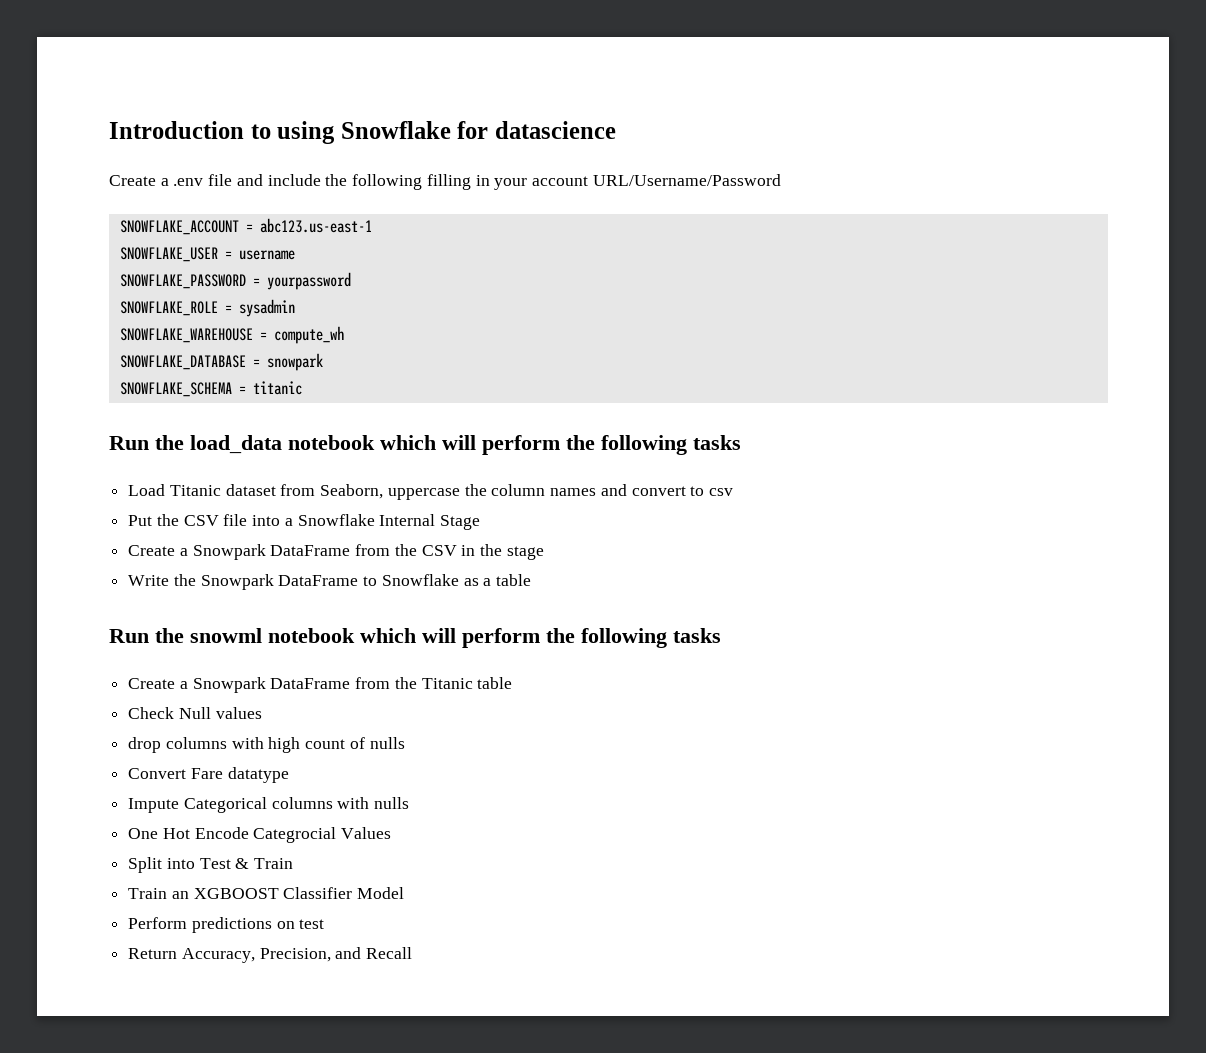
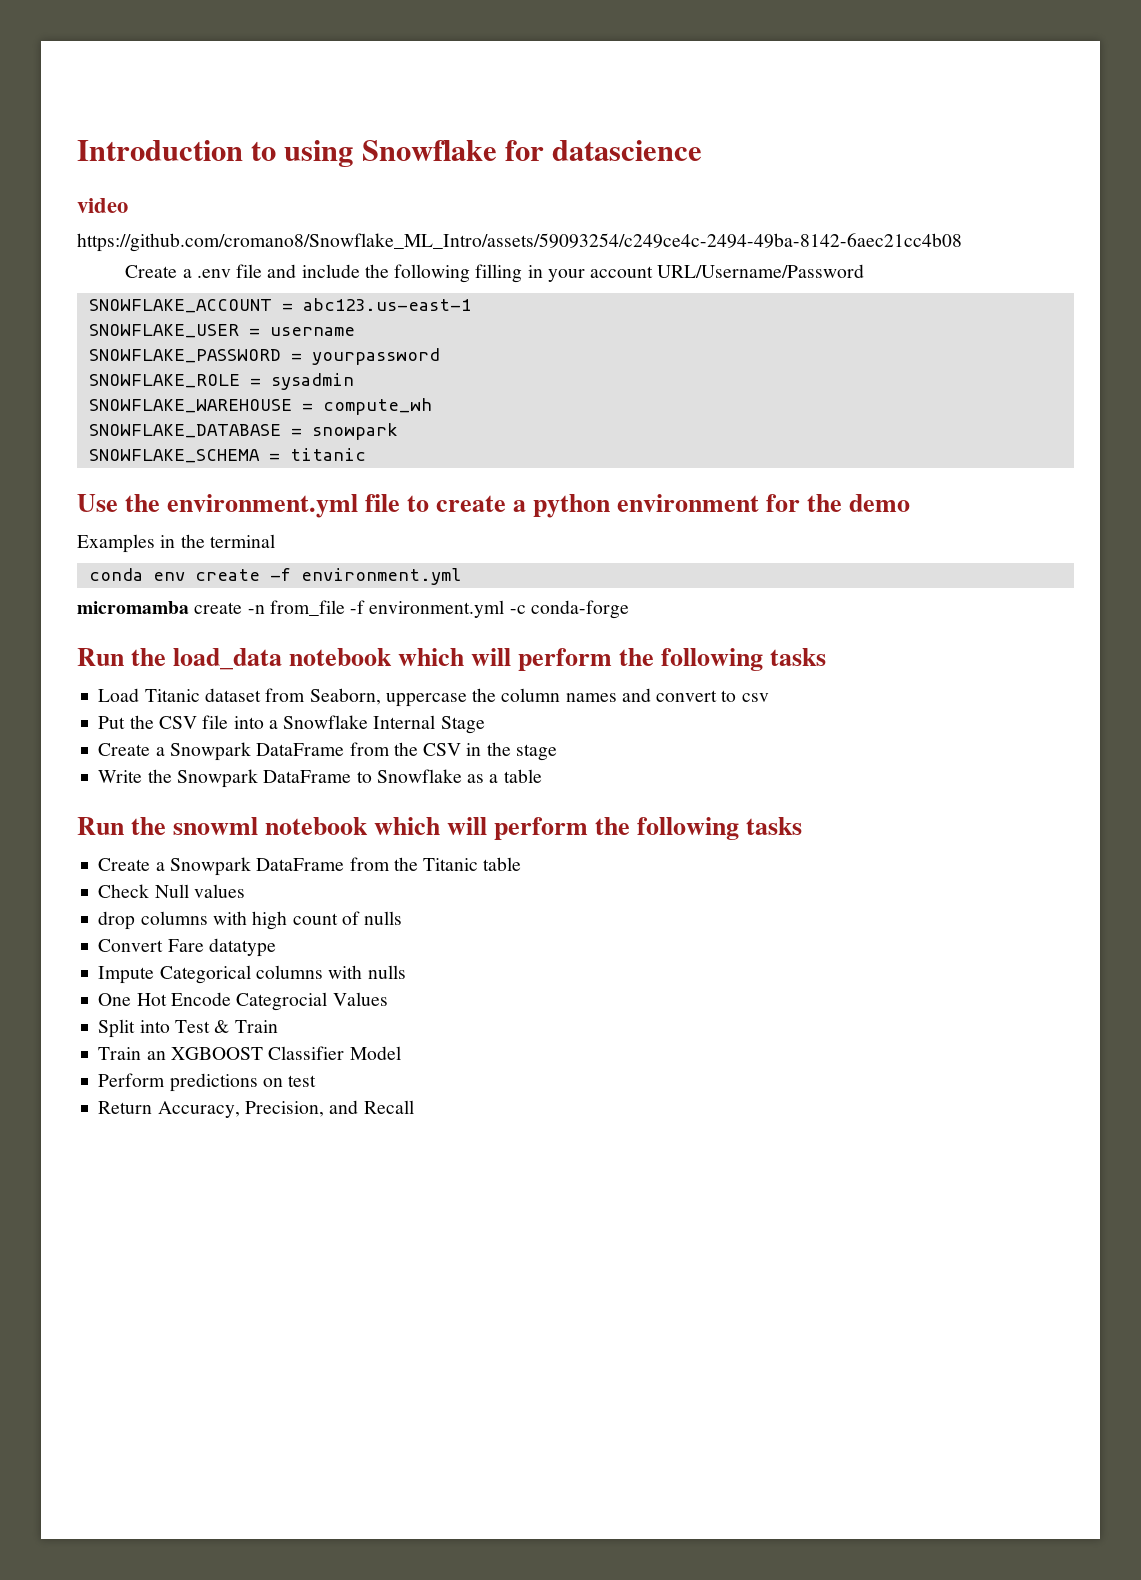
+ video
+ https://github.com/cromano8/Snowflake_ML_Intro/assets/59093254/c249ce4c-2494-49ba-8142-6aec21cc4b08
+ Use the environment.yml file to create a python environment for the demo
+ Examples in the terminal
+ conda env create -f environment.yml
+ micromamba create -n from_file -f environment.yml -c conda-forge

